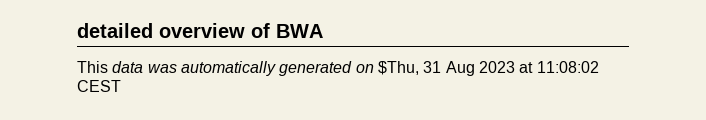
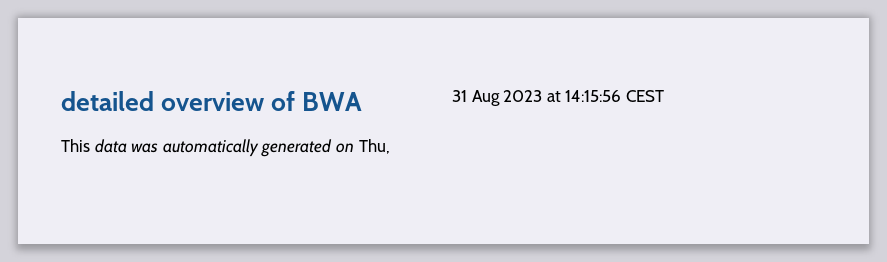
- This data was automatically generated on $Thu, 31 Aug 2023 at 11:08:02 CEST
+ This data was automatically generated on Thu, 31 Aug 2023 at 14:15:56 CEST

